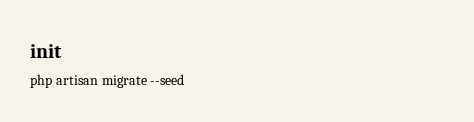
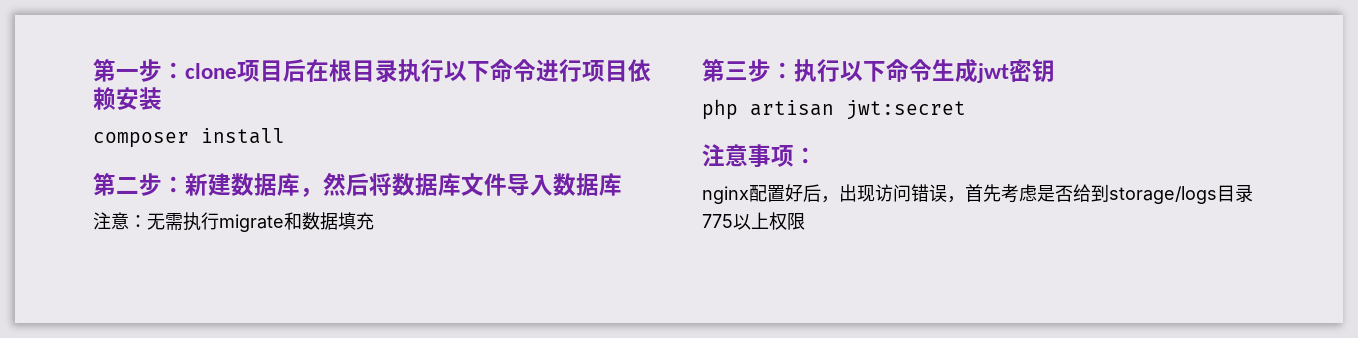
- init
- php artisan migrate --seed
+ 第一步：clone项目后在根目录执行以下命令进行项目依赖安装
+ composer install
+ 第二步：新建数据库，然后将数据库文件导入数据库
+ 注意：无需执行migrate和数据填充
+ 第三步：执行以下命令生成jwt密钥
+ php artisan jwt:secret
+ 注意事项：
+ nginx配置好后，出现访问错误，首先考虑是否给到storage/logs目录775以上权限

